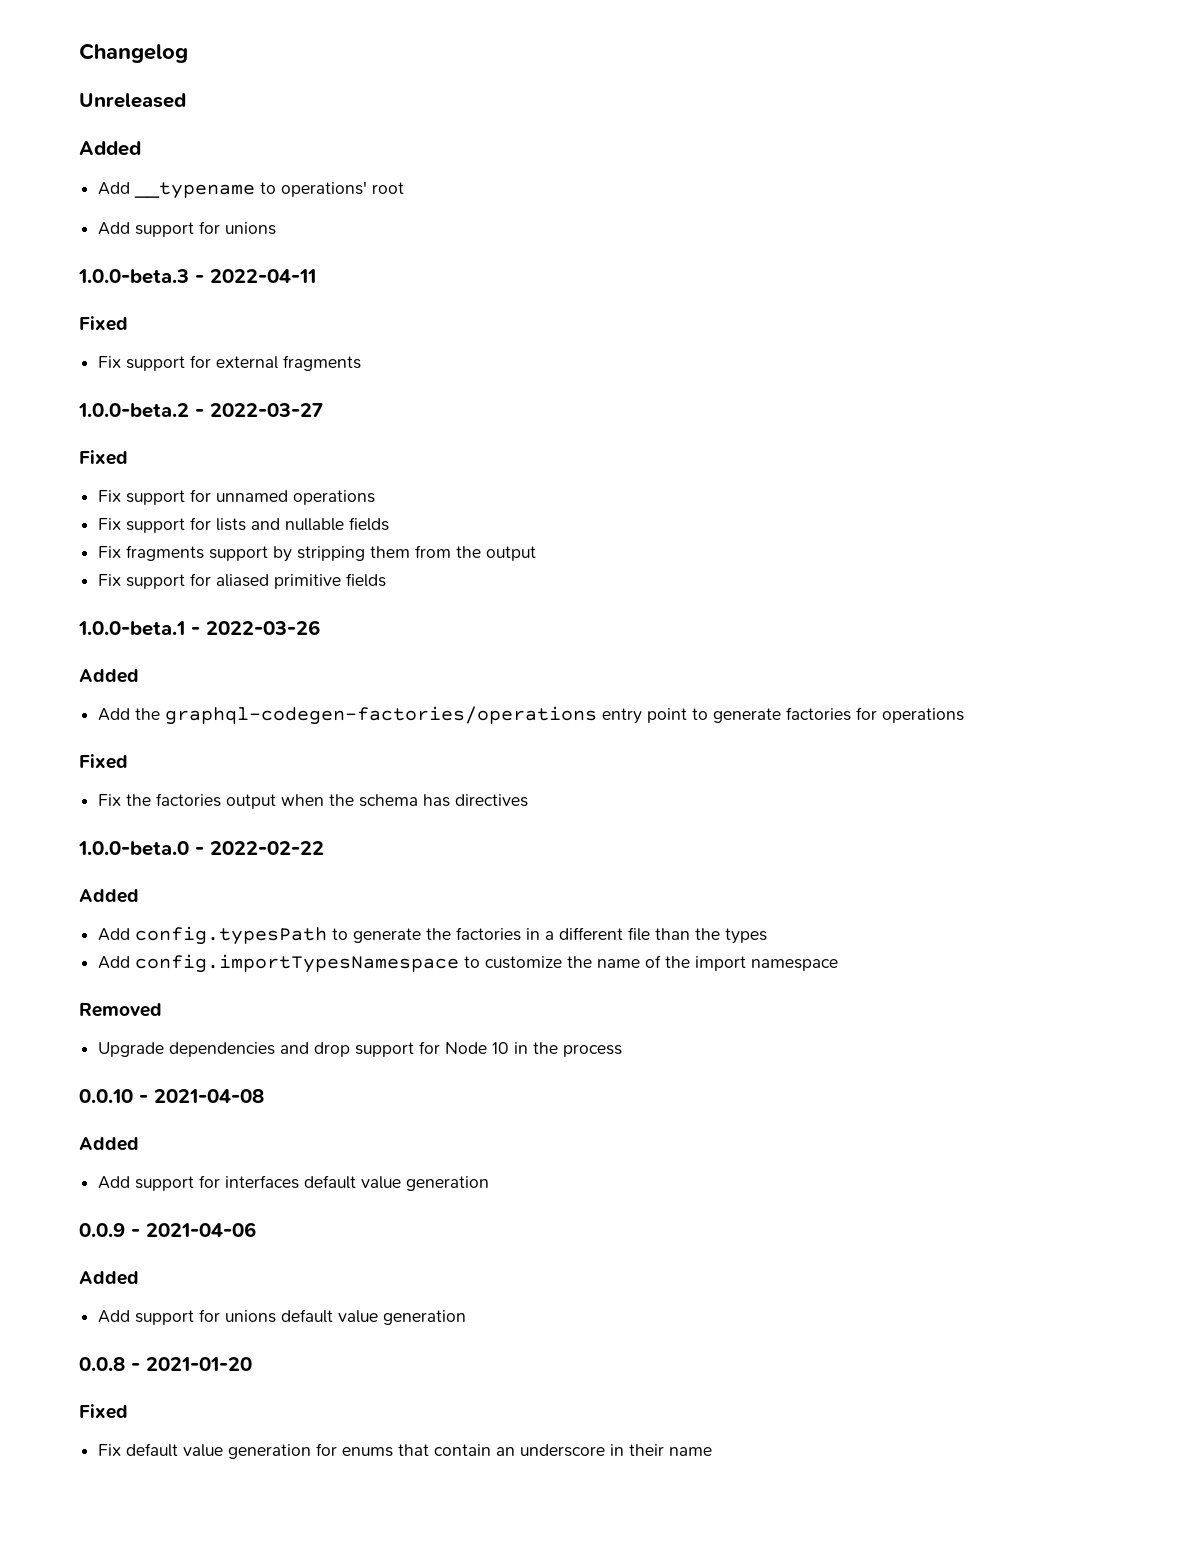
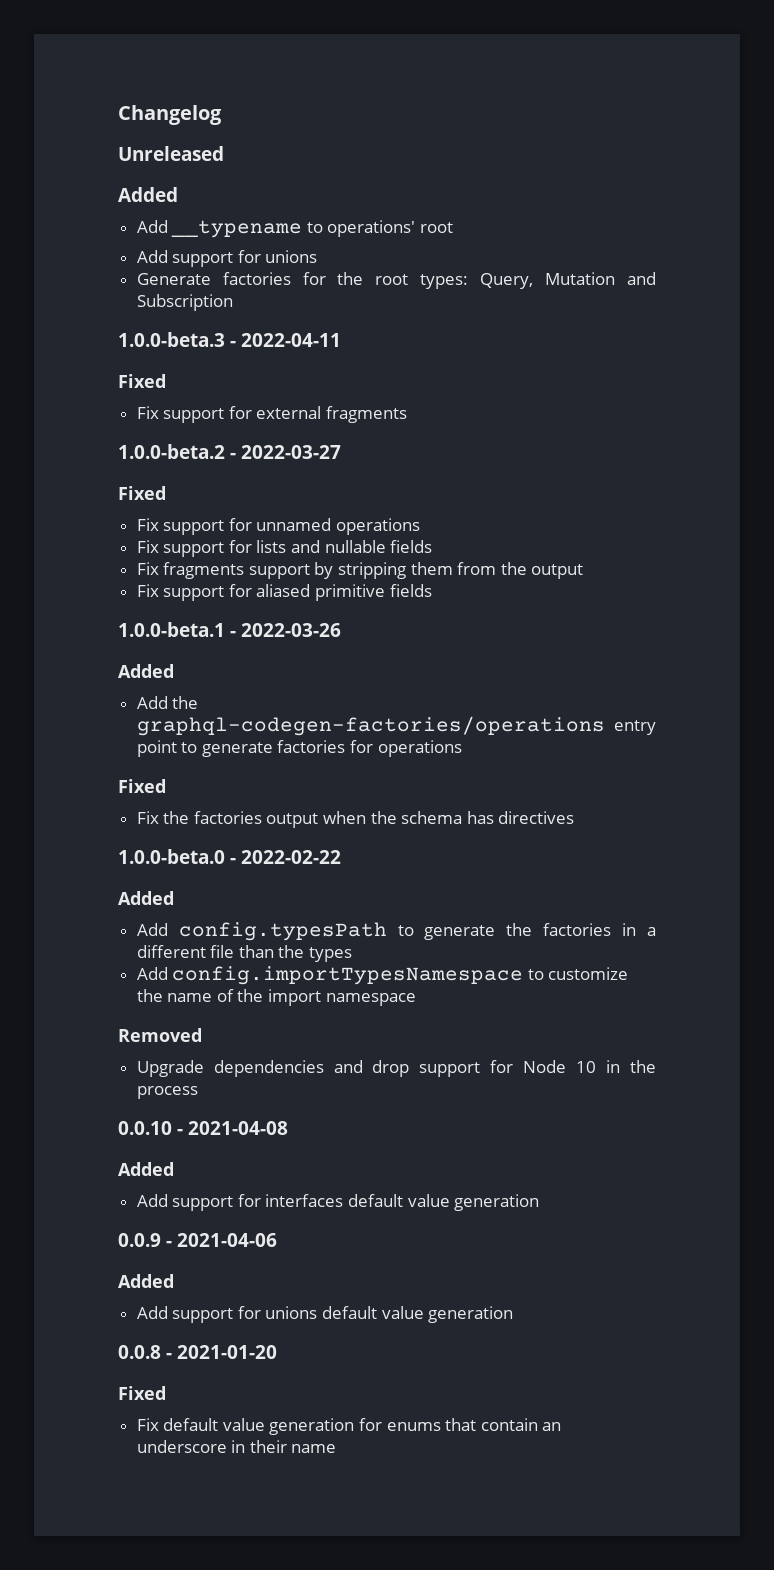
+ Generate factories for the root types: Query, Mutation and Subscription

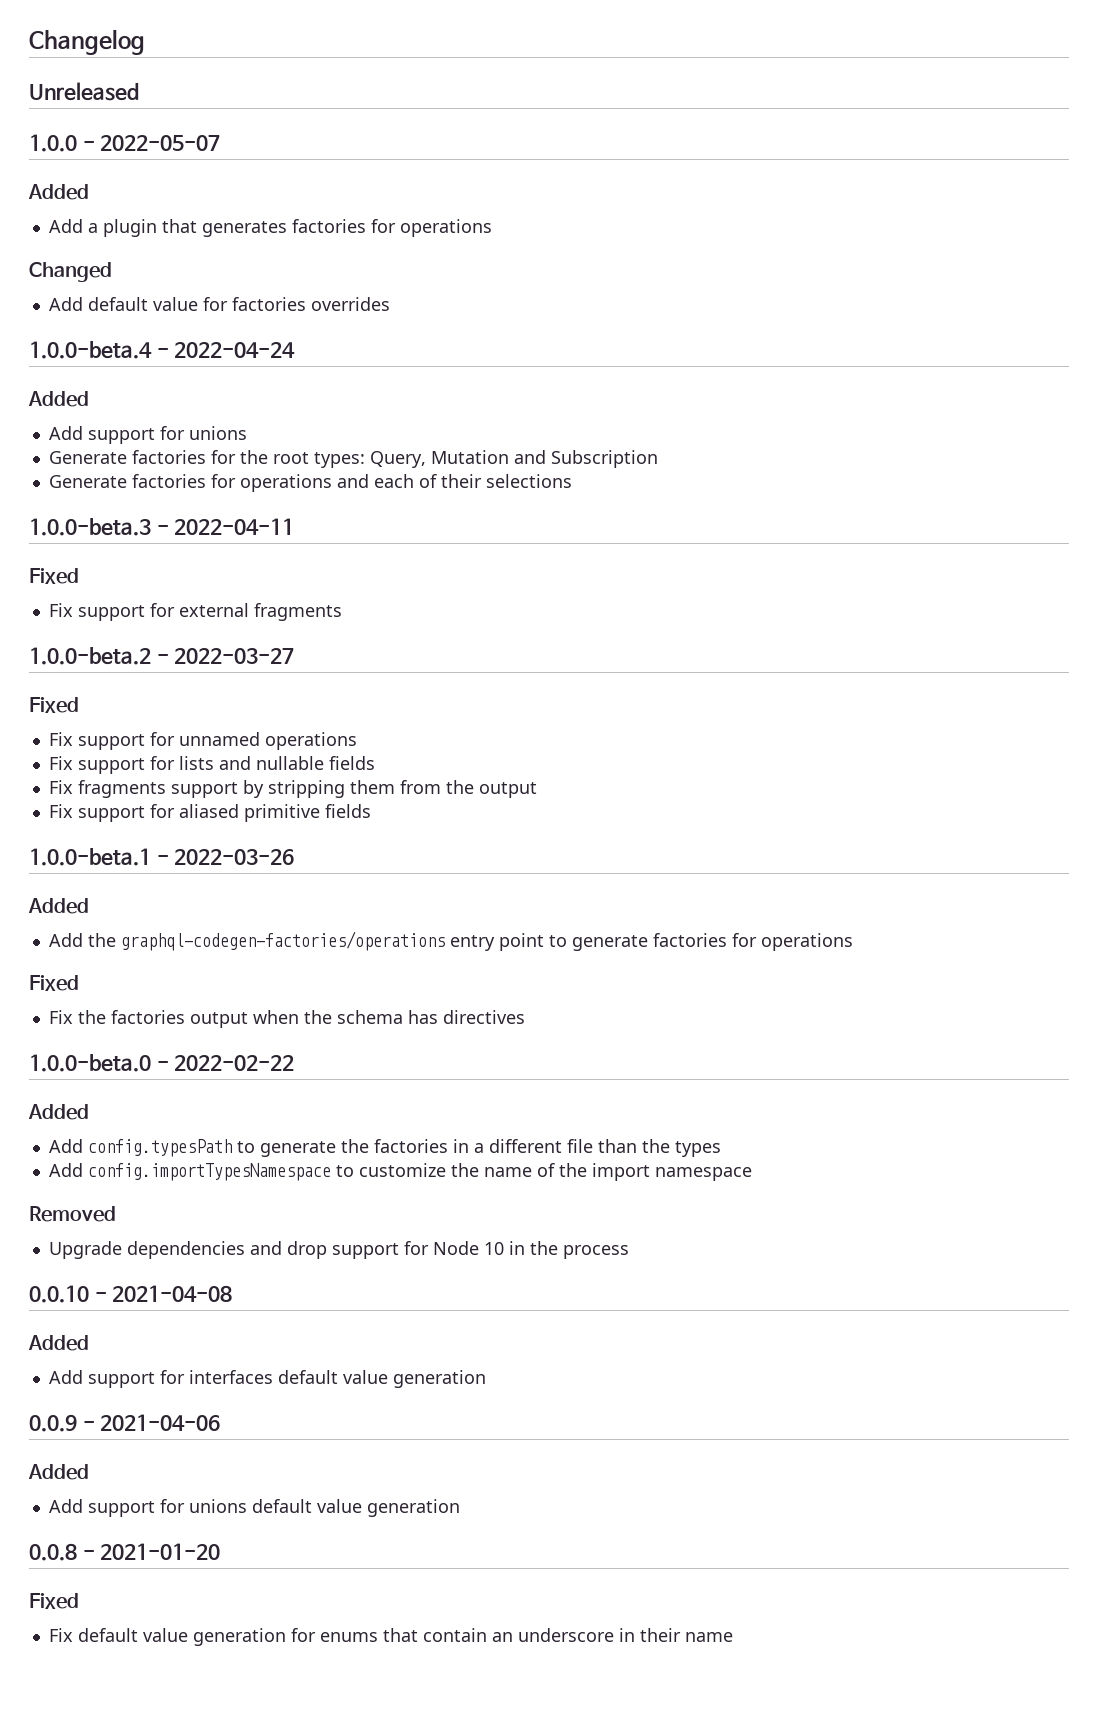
  Unreleased
+ 1.0.0 - 2022-05-07
  Added
- Add __typename to operations' root
+ Add a plugin that generates factories for operations
+ Changed
+ Add default value for factories overrides
+ 1.0.0-beta.4 - 2022-04-24
+ Added
+ Generate factories for operations and each of their selections

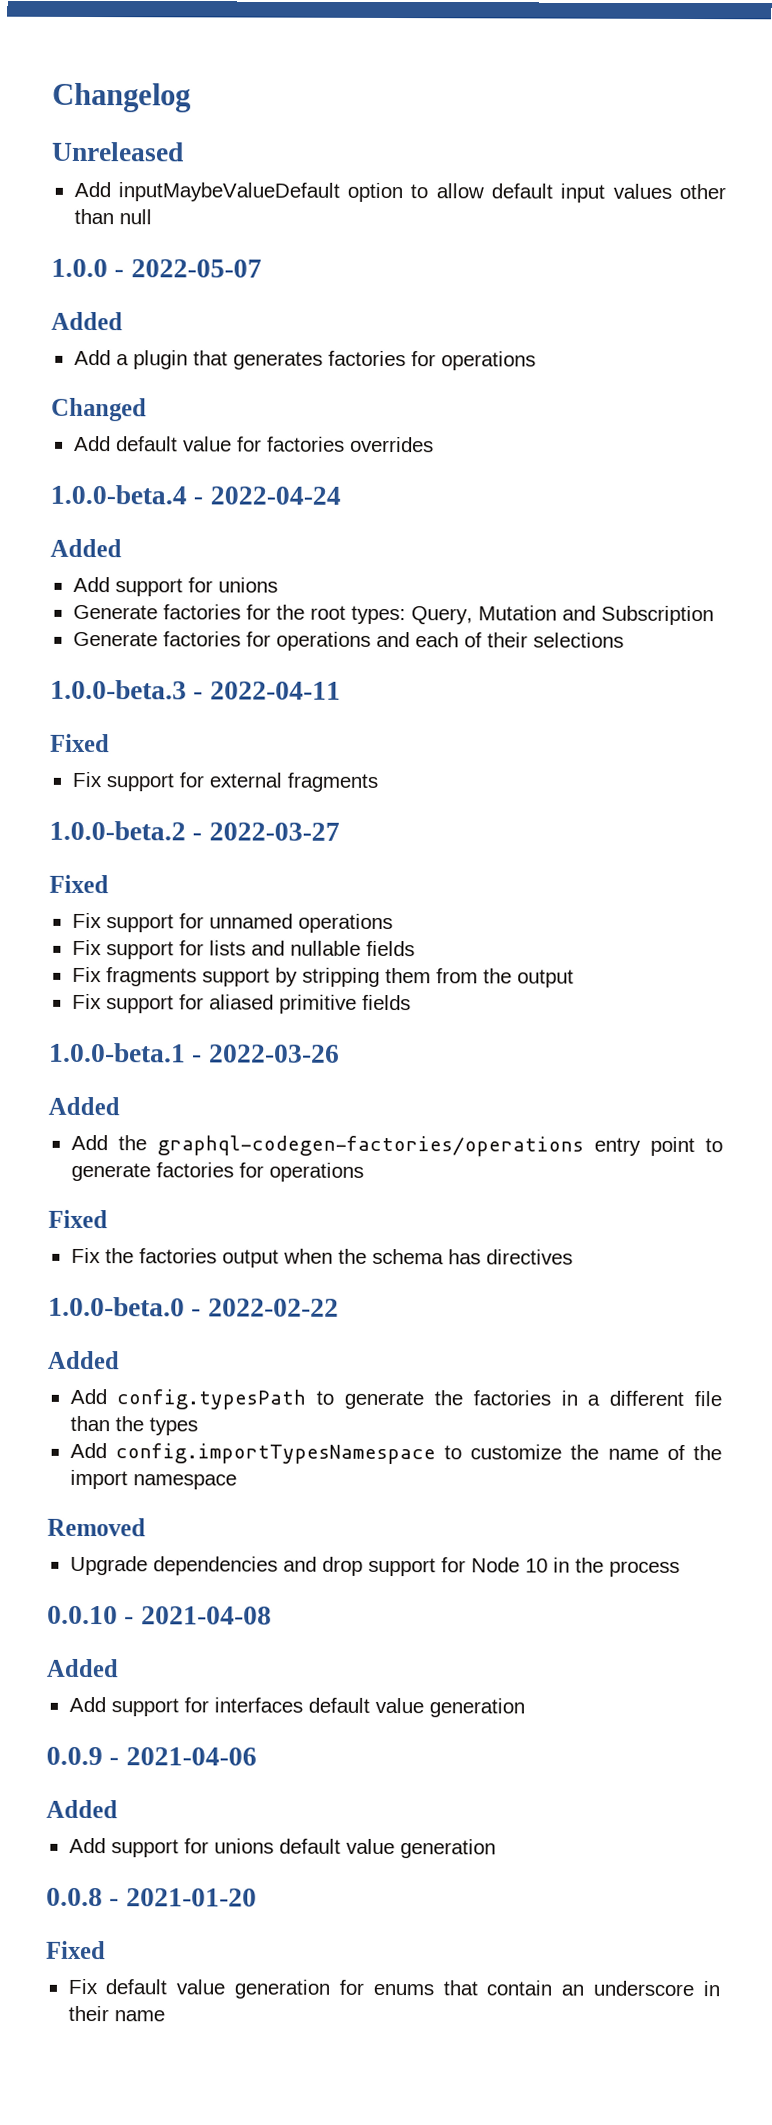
+ Add inputMaybeValueDefault option to allow default input values other than null

